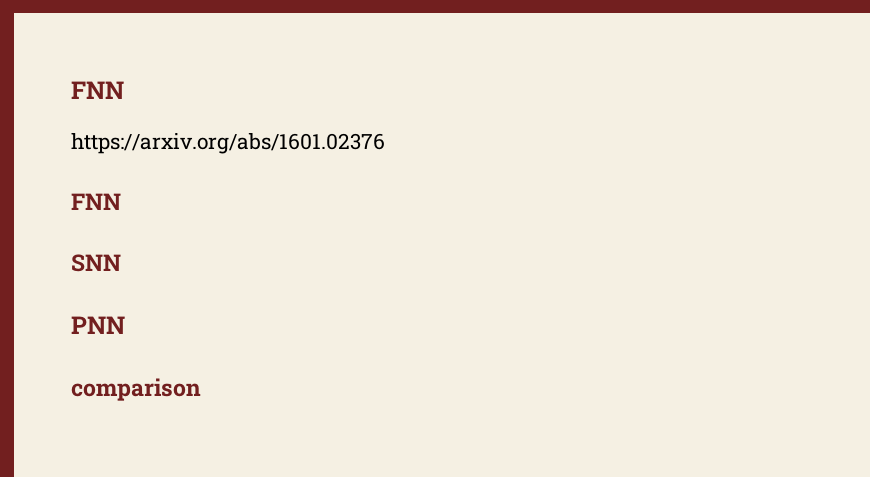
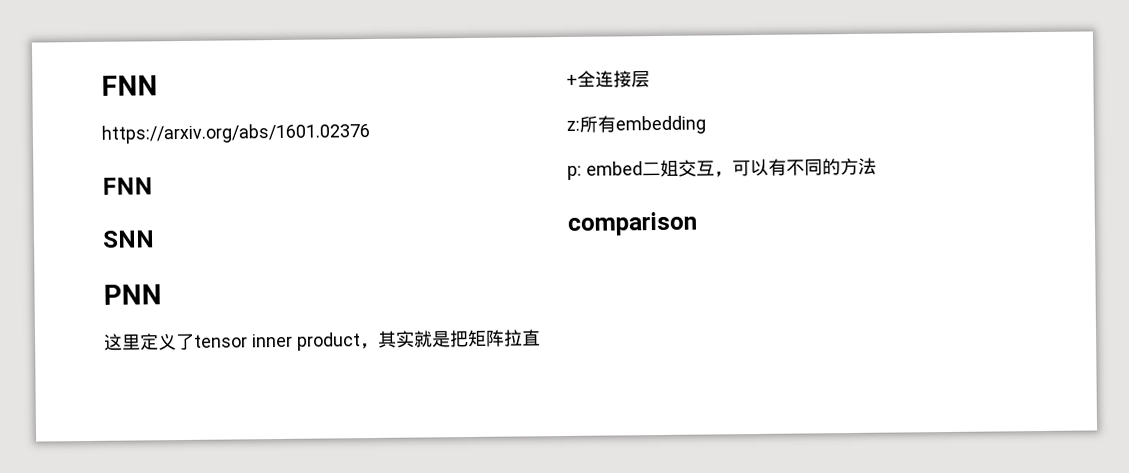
+ 这里定义了tensor inner product，其实就是把矩阵拉直+全连接层
+ z:所有embedding
+ p: embed二姐交互，可以有不同的方法

